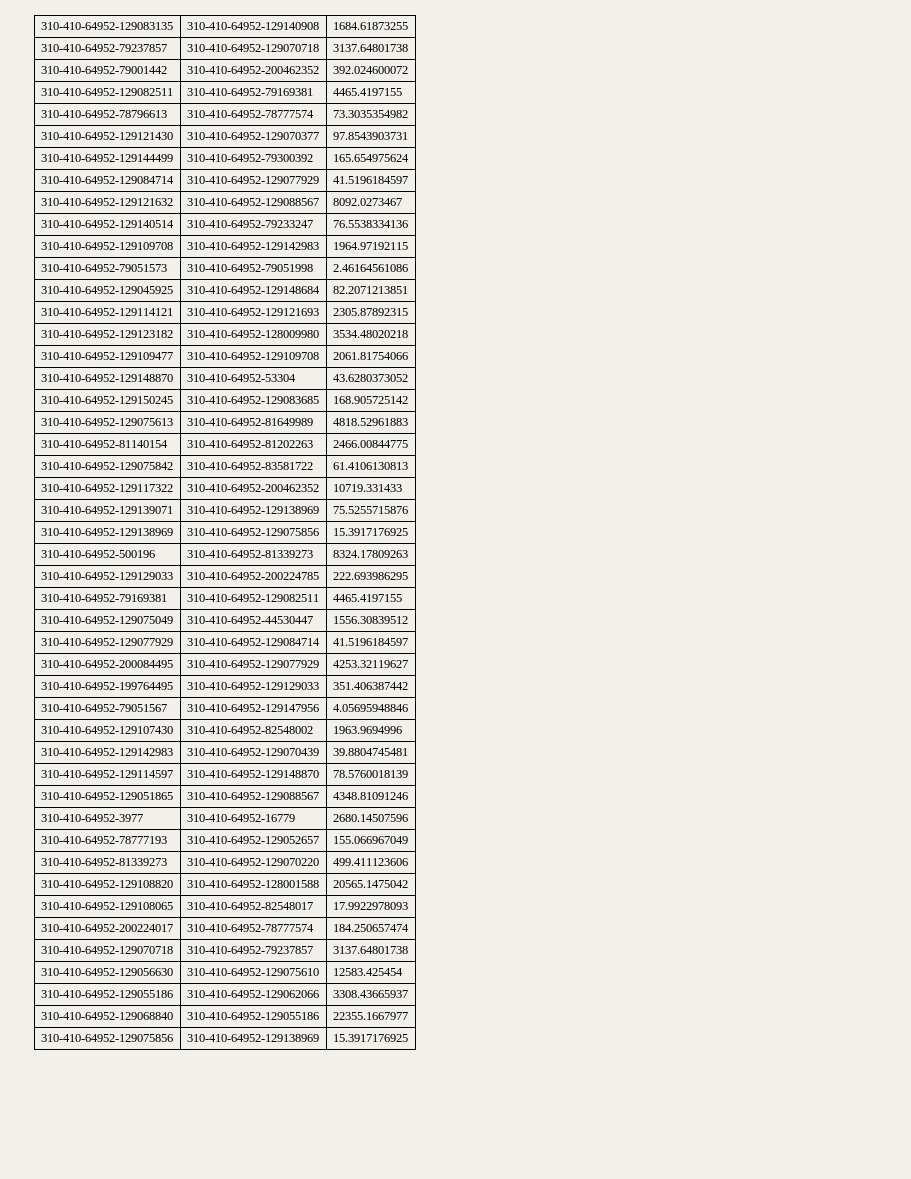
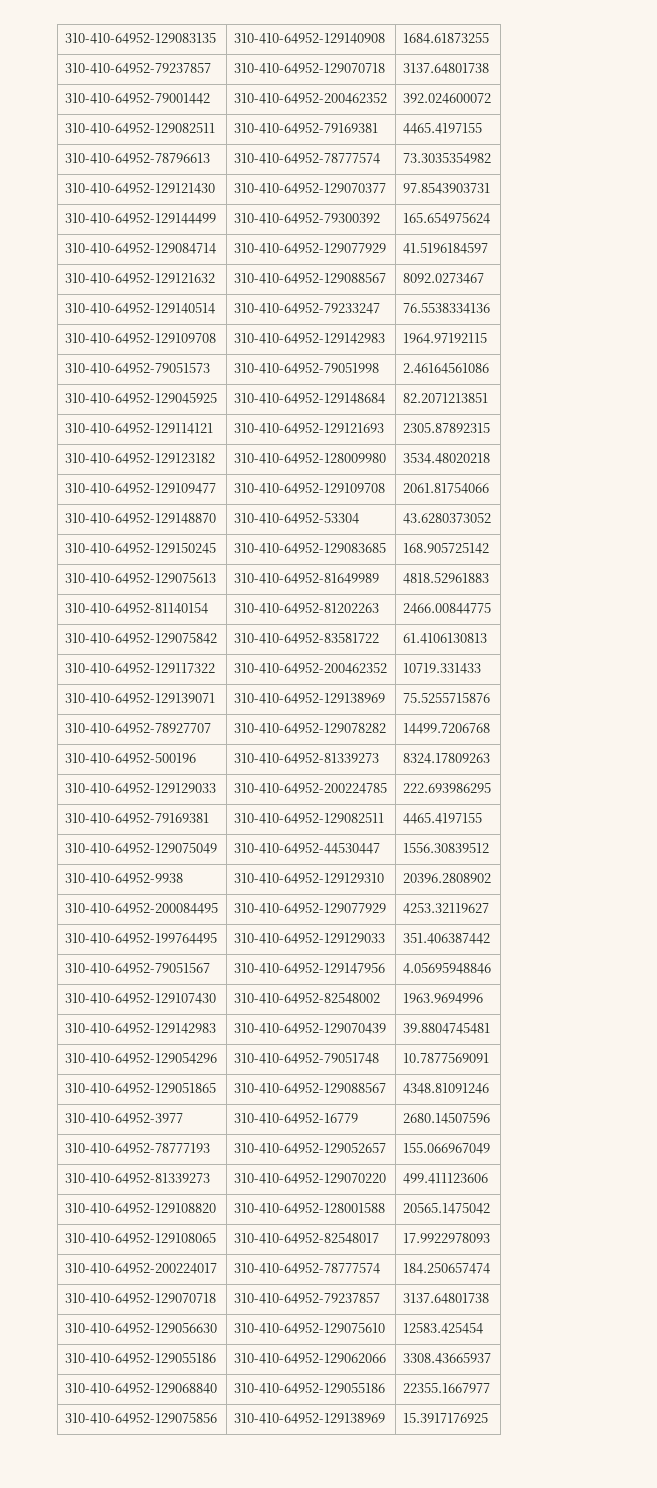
- 310-410-64952-129138969 | 310-410-64952-129075856 | 15.3917176925
+ 310-410-64952-78927707 | 310-410-64952-129078282 | 14499.7206768
- 310-410-64952-129077929 | 310-410-64952-129084714 | 41.5196184597
+ 310-410-64952-9938 | 310-410-64952-129129310 | 20396.2808902
- 310-410-64952-129114597 | 310-410-64952-129148870 | 78.5760018139
+ 310-410-64952-129054296 | 310-410-64952-79051748 | 10.7877569091

